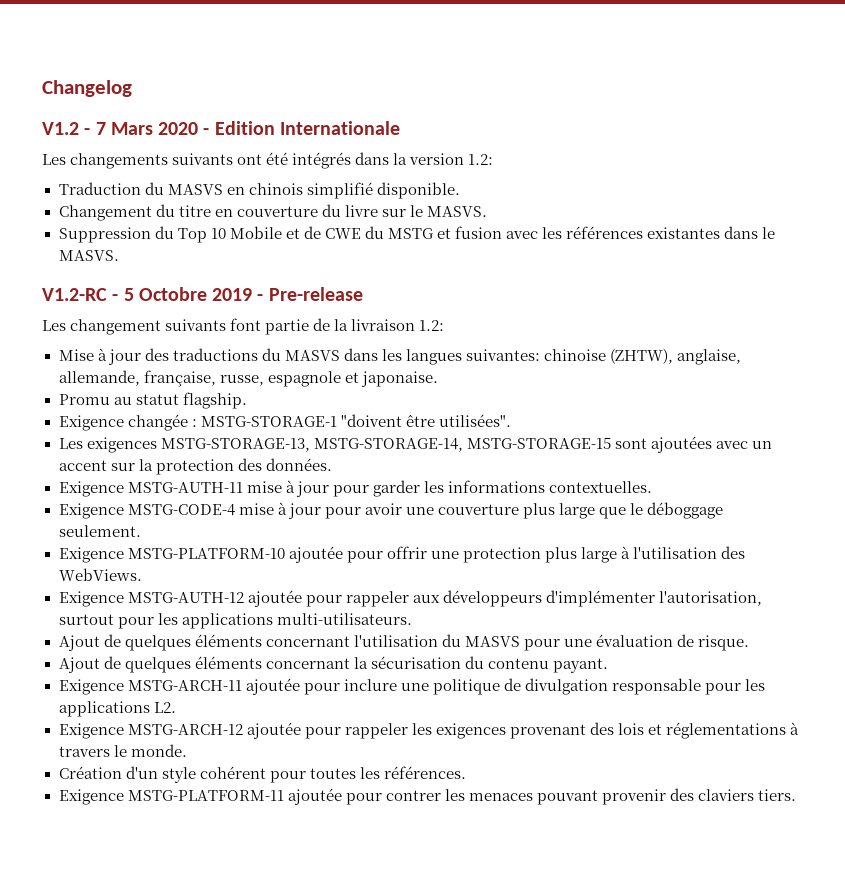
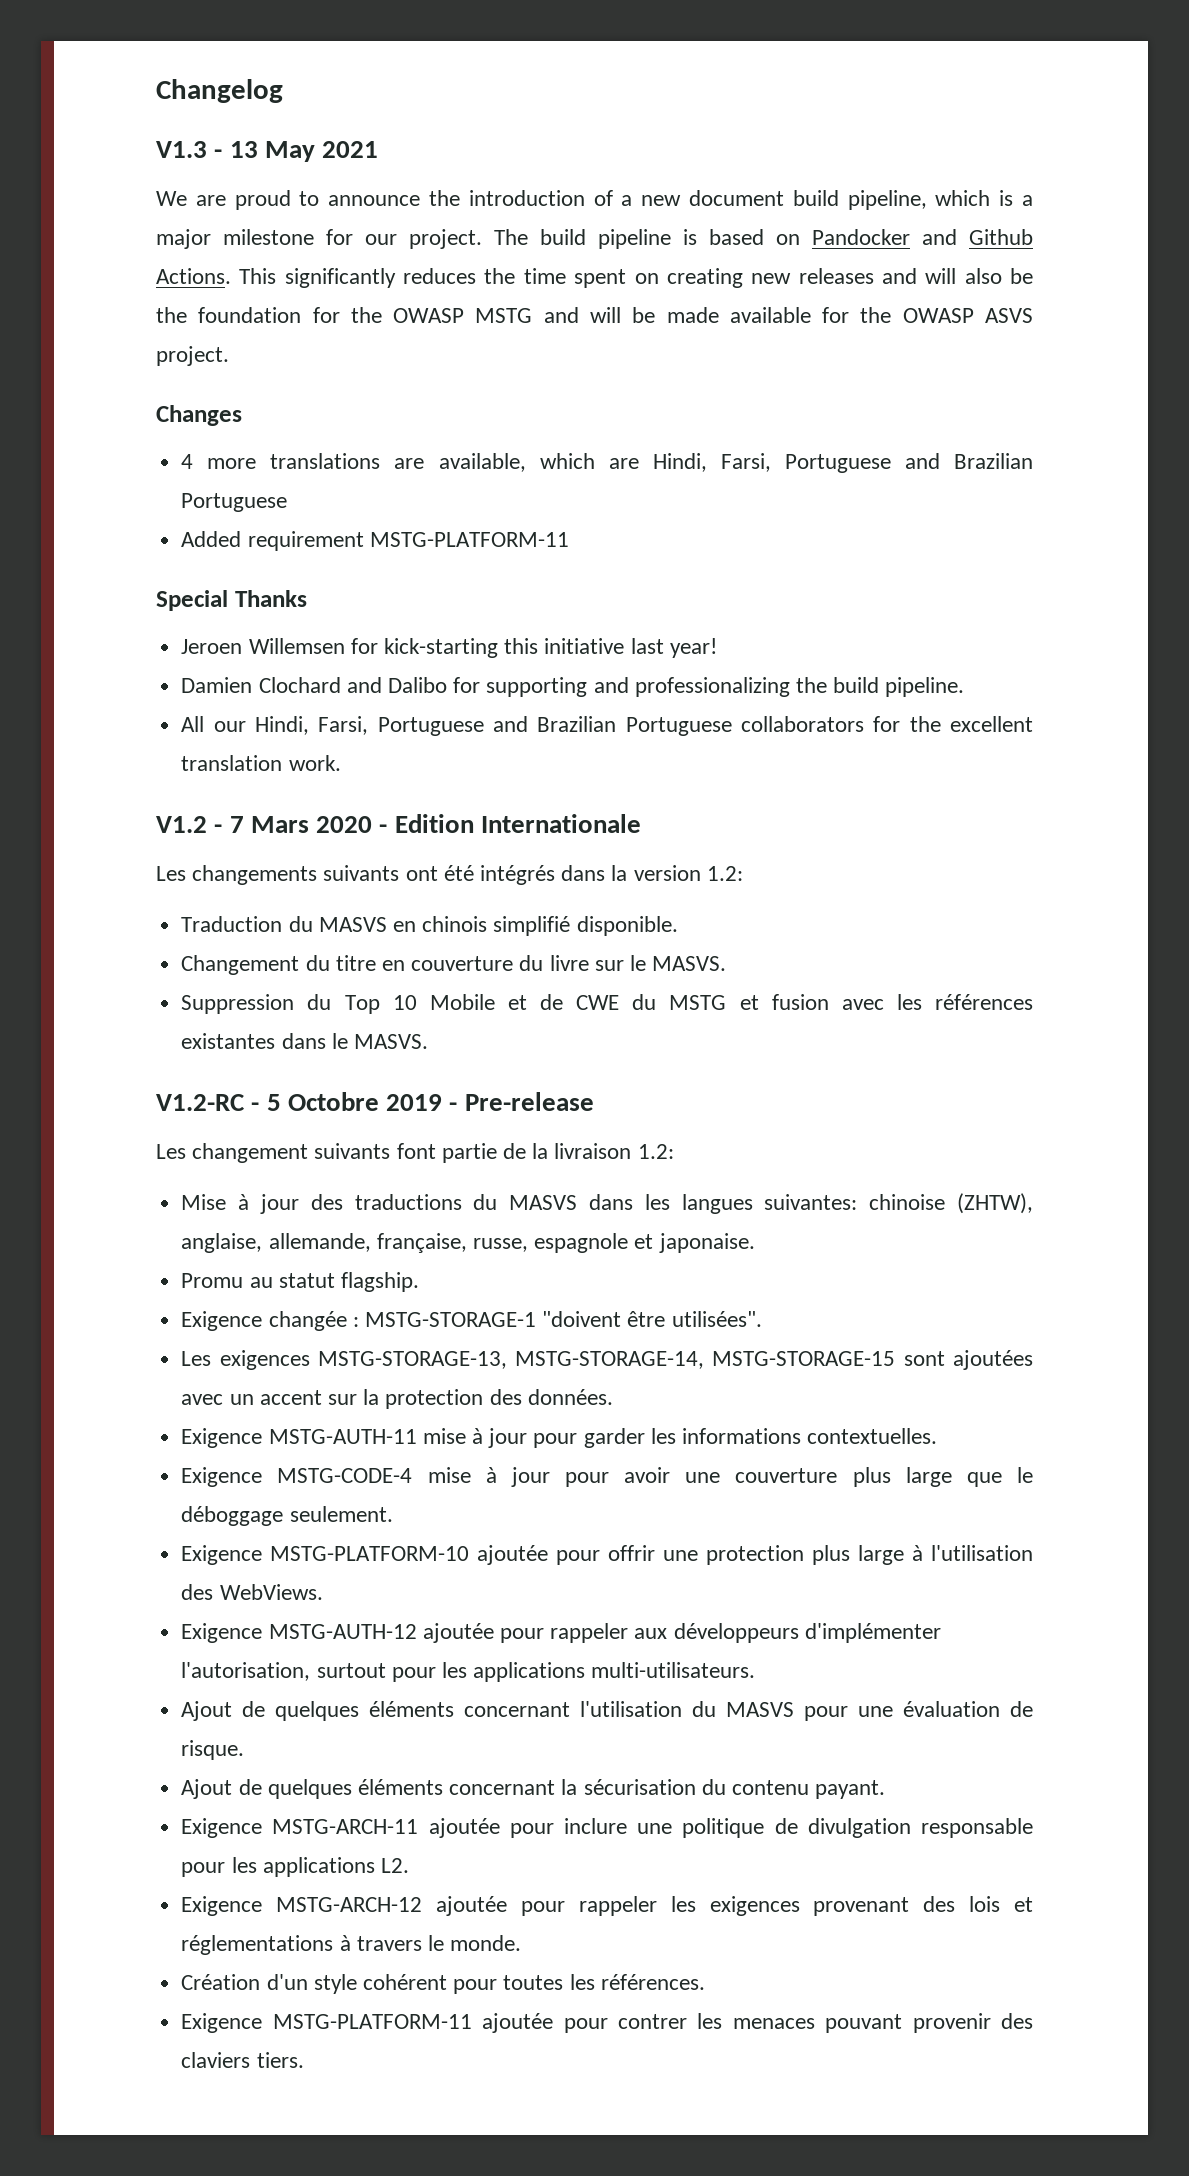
+ V1.3 - 13 May 2021
+ We are proud to announce the introduction of a new document build pipeline, which is a major milestone for our project. The build pipeline is based on Pandocker and Github Actions. This significantly reduces the time spent on creating new releases and will also be the foundation for the OWASP MSTG and will be made available for the OWASP ASVS project.
+ Changes
+ 4 more translations are available, which are Hindi, Farsi, Portuguese and Brazilian Portuguese
+ Added requirement MSTG-PLATFORM-11
+ Special Thanks
+ Jeroen Willemsen for kick-starting this initiative last year!
+ Damien Clochard and Dalibo for supporting and professionalizing the build pipeline.
+ All our Hindi, Farsi, Portuguese and Brazilian Portuguese collaborators for the excellent translation work.

